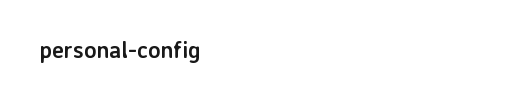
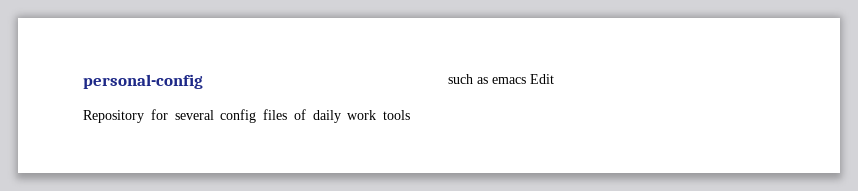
+ Repository for several config files of daily work tools such as emacs Edit

